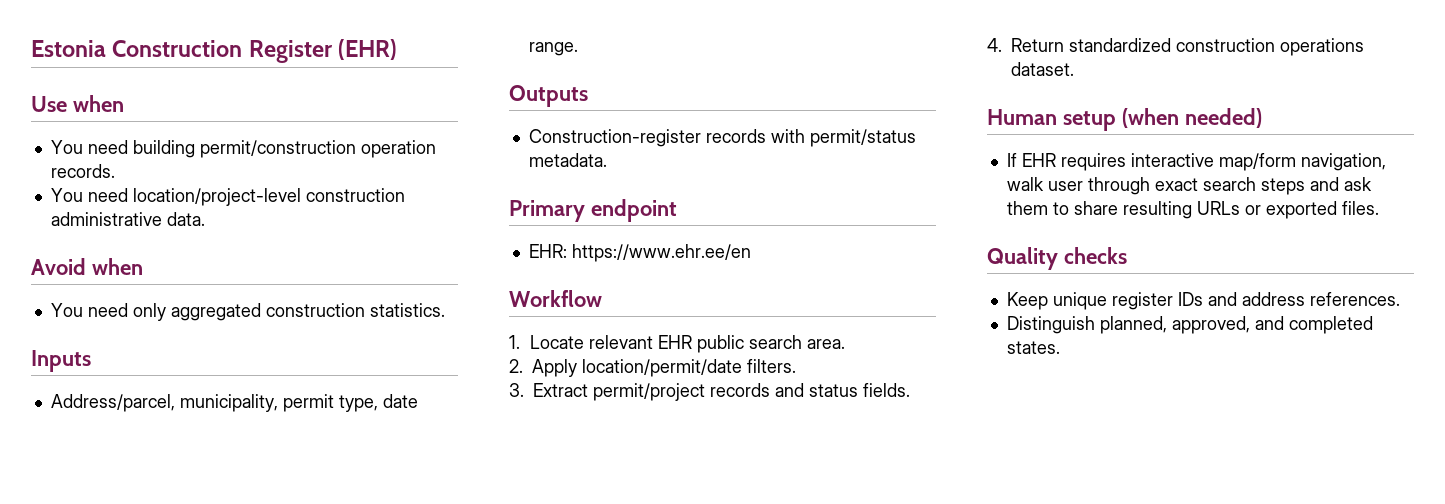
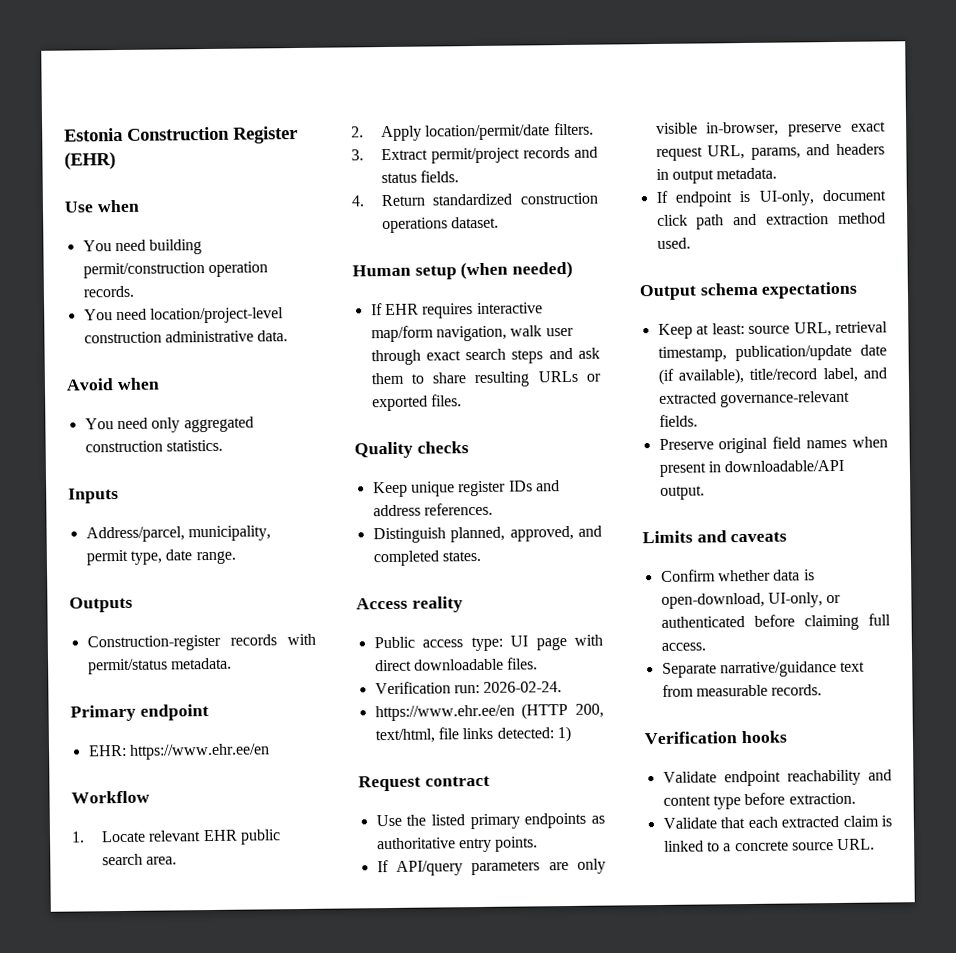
+ Access reality
+ Public access type: UI page with direct downloadable files.
+ Verification run: 2026-02-24.
+ https://www.ehr.ee/en (HTTP 200, text/html, file links detected: 1)
+ Request contract
+ Use the listed primary endpoints as authoritative entry points.
+ If API/query parameters are only visible in-browser, preserve exact request URL, params, and headers in output metadata.
+ If endpoint is UI-only, document click path and extraction method used.
+ Output schema expectations
+ Keep at least: source URL, retrieval timestamp, publication/update date (if available), title/record label, and extracted governance-relevant fields.
+ Preserve original field names when present in downloadable/API output.
+ Limits and caveats
+ Confirm whether data is open-download, UI-only, or authenticated before claiming full access.
+ Separate narrative/guidance text from measurable records.
+ Verification hooks
+ Validate endpoint reachability and content type before extraction.
+ Validate that each extracted claim is linked to a concrete source URL.

